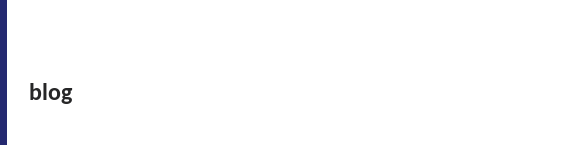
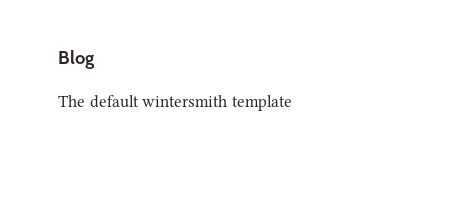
- blog
+ Blog
+ The default wintersmith template

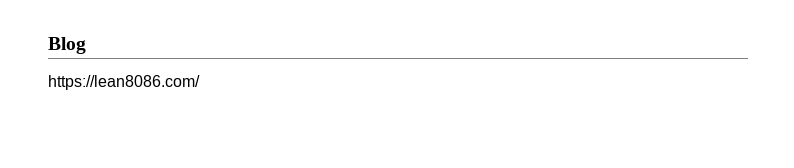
- The default wintersmith template
+ https://lean8086.com/

